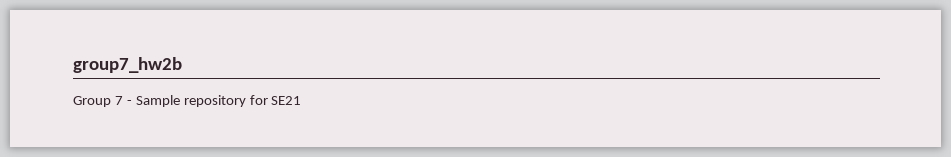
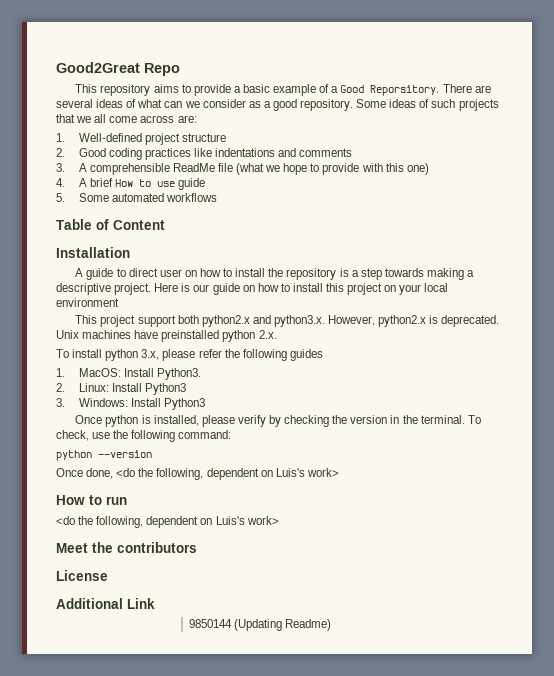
- group7_hw2b
- Group 7 - Sample repository for SE21
+ Good2Great Repo
+ This repository aims to provide a basic example of a Good Reporsitory. There are several ideas of what can we consider as a good repository. Some ideas of such projects that we all come across are:
+ 1. Well-defined project structure
+ 2. Good coding practices like indentations and comments
+ 3. A comprehensible ReadMe file (what we hope to provide with this one)
+ 4. A brief How to use guide
+ 5. Some automated workflows
+ Table of Content
+ Installation
+ A guide to direct user on how to install the repository is a step towards making a descriptive project. Here is our guide on how to install this project on your local environment
+ This project support both python2.x and python3.x. However, python2.x is deprecated. Unix machines have preinstalled python 2.x.
+ To install python 3.x, please refer the following guides
+ 1. MacOS: Install Python3.
+ 2. Linux: Install Python3
+ 3. Windows: Install Python3
+ Once python is installed, please verify by checking the version in the terminal. To check, use the following command:
+ python --version
+ Once done, <do the following, dependent on Luis's work>
+ How to run
+ <do the following, dependent on Luis's work>
+ Meet the contributors
+ License
+ Additional Link
+ 9850144 (Updating Readme)

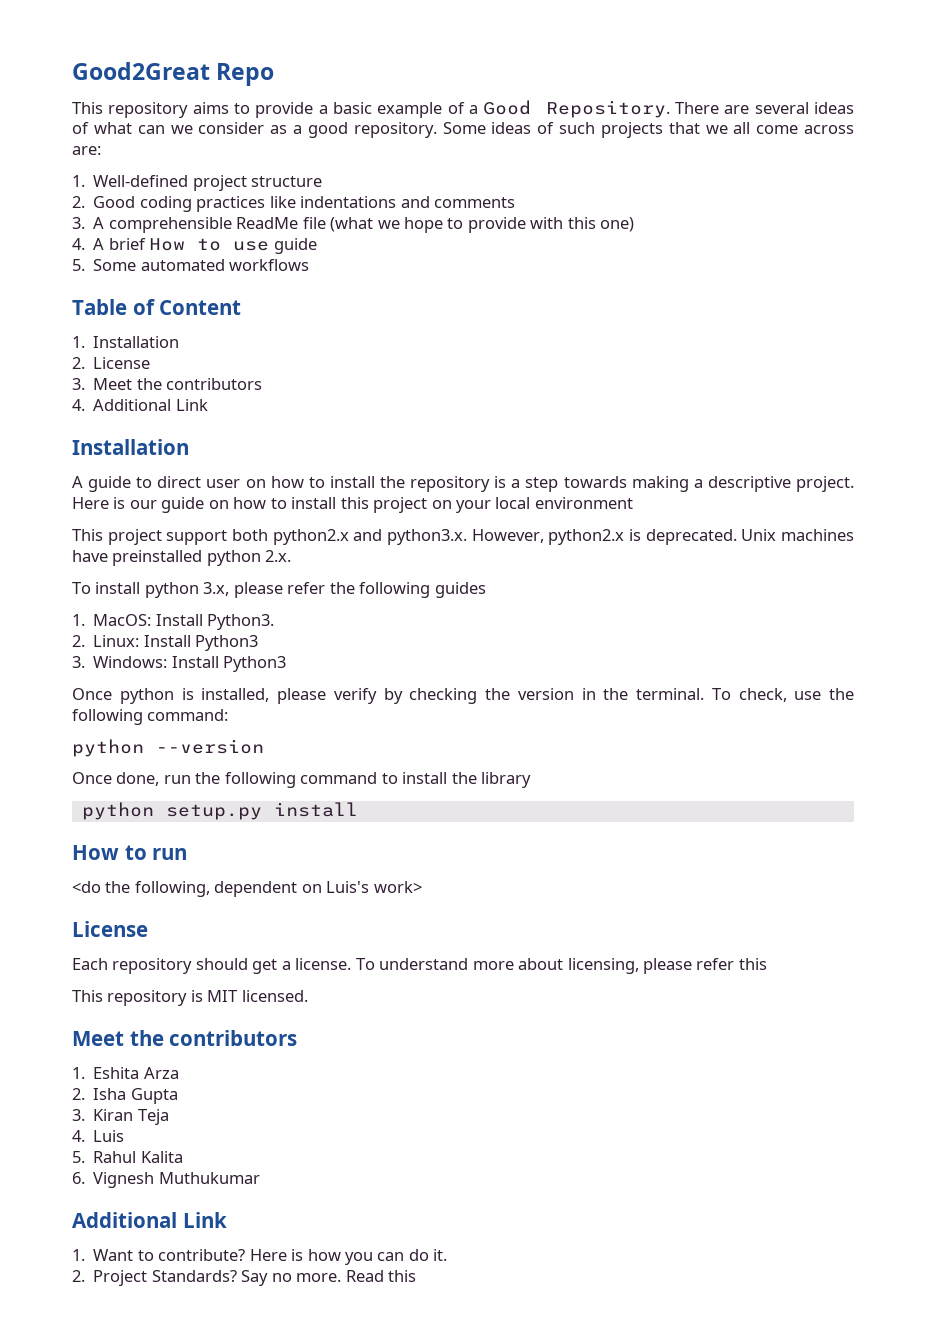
- This repository aims to provide a basic example of a Good Reporsitory.
+ This repository aims to provide a basic example of a Good Repository.
+ 1. Installation
+ 2. License
+ 3. Meet the contributors
+ 4. Additional Link
- Once done, <do the following, dependent on Luis's work>
+ Once done, run the following command to install the library
+ python setup.py install
  How to run
  <do the following, dependent on Luis's work>
+ License
+ Each repository should get a license. To understand more about licensing, please refer this
+ This repository is MIT licensed.
  Meet the contributors
- License
+ 1. Eshita Arza
+ 2. Isha Gupta
+ 3. Kiran Teja
+ 4. Luis
+ 5. Rahul Kalita
+ 6. Vignesh Muthukumar
  Additional Link
- 9850144 (Updating Readme)
+ 1. Want to contribute? Here is how you can do it.
+ 2. Project Standards? Say no more. Read this

